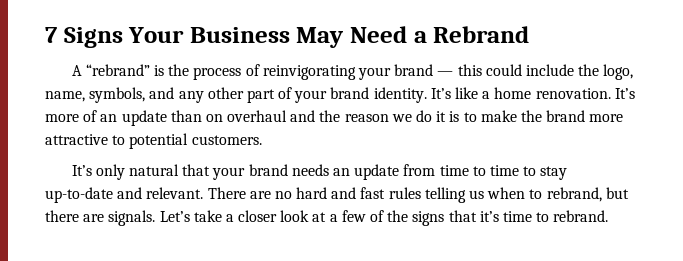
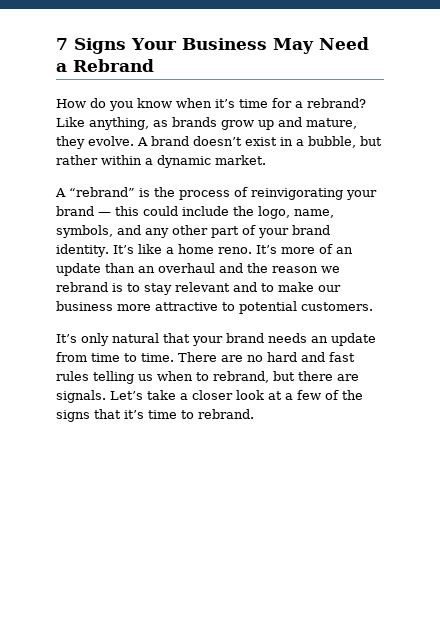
+ How do you know when it’s time for a rebrand? Like anything, as brands grow up and mature, they evolve. A brand doesn’t exist in a bubble, but rather within a dynamic market.
- It’s like a home renovation.
+ It’s like a home reno.
- It’s more of an update than on overhaul and the reason we do it is to make the brand more attractive to potential customers.
+ It’s more of an update than an overhaul and the reason we rebrand is to stay relevant and to make our business more attractive to potential customers.
- It’s only natural that your brand needs an update from time to time to stay up-to-date and relevant.
+ It’s only natural that your brand needs an update from time to time.

